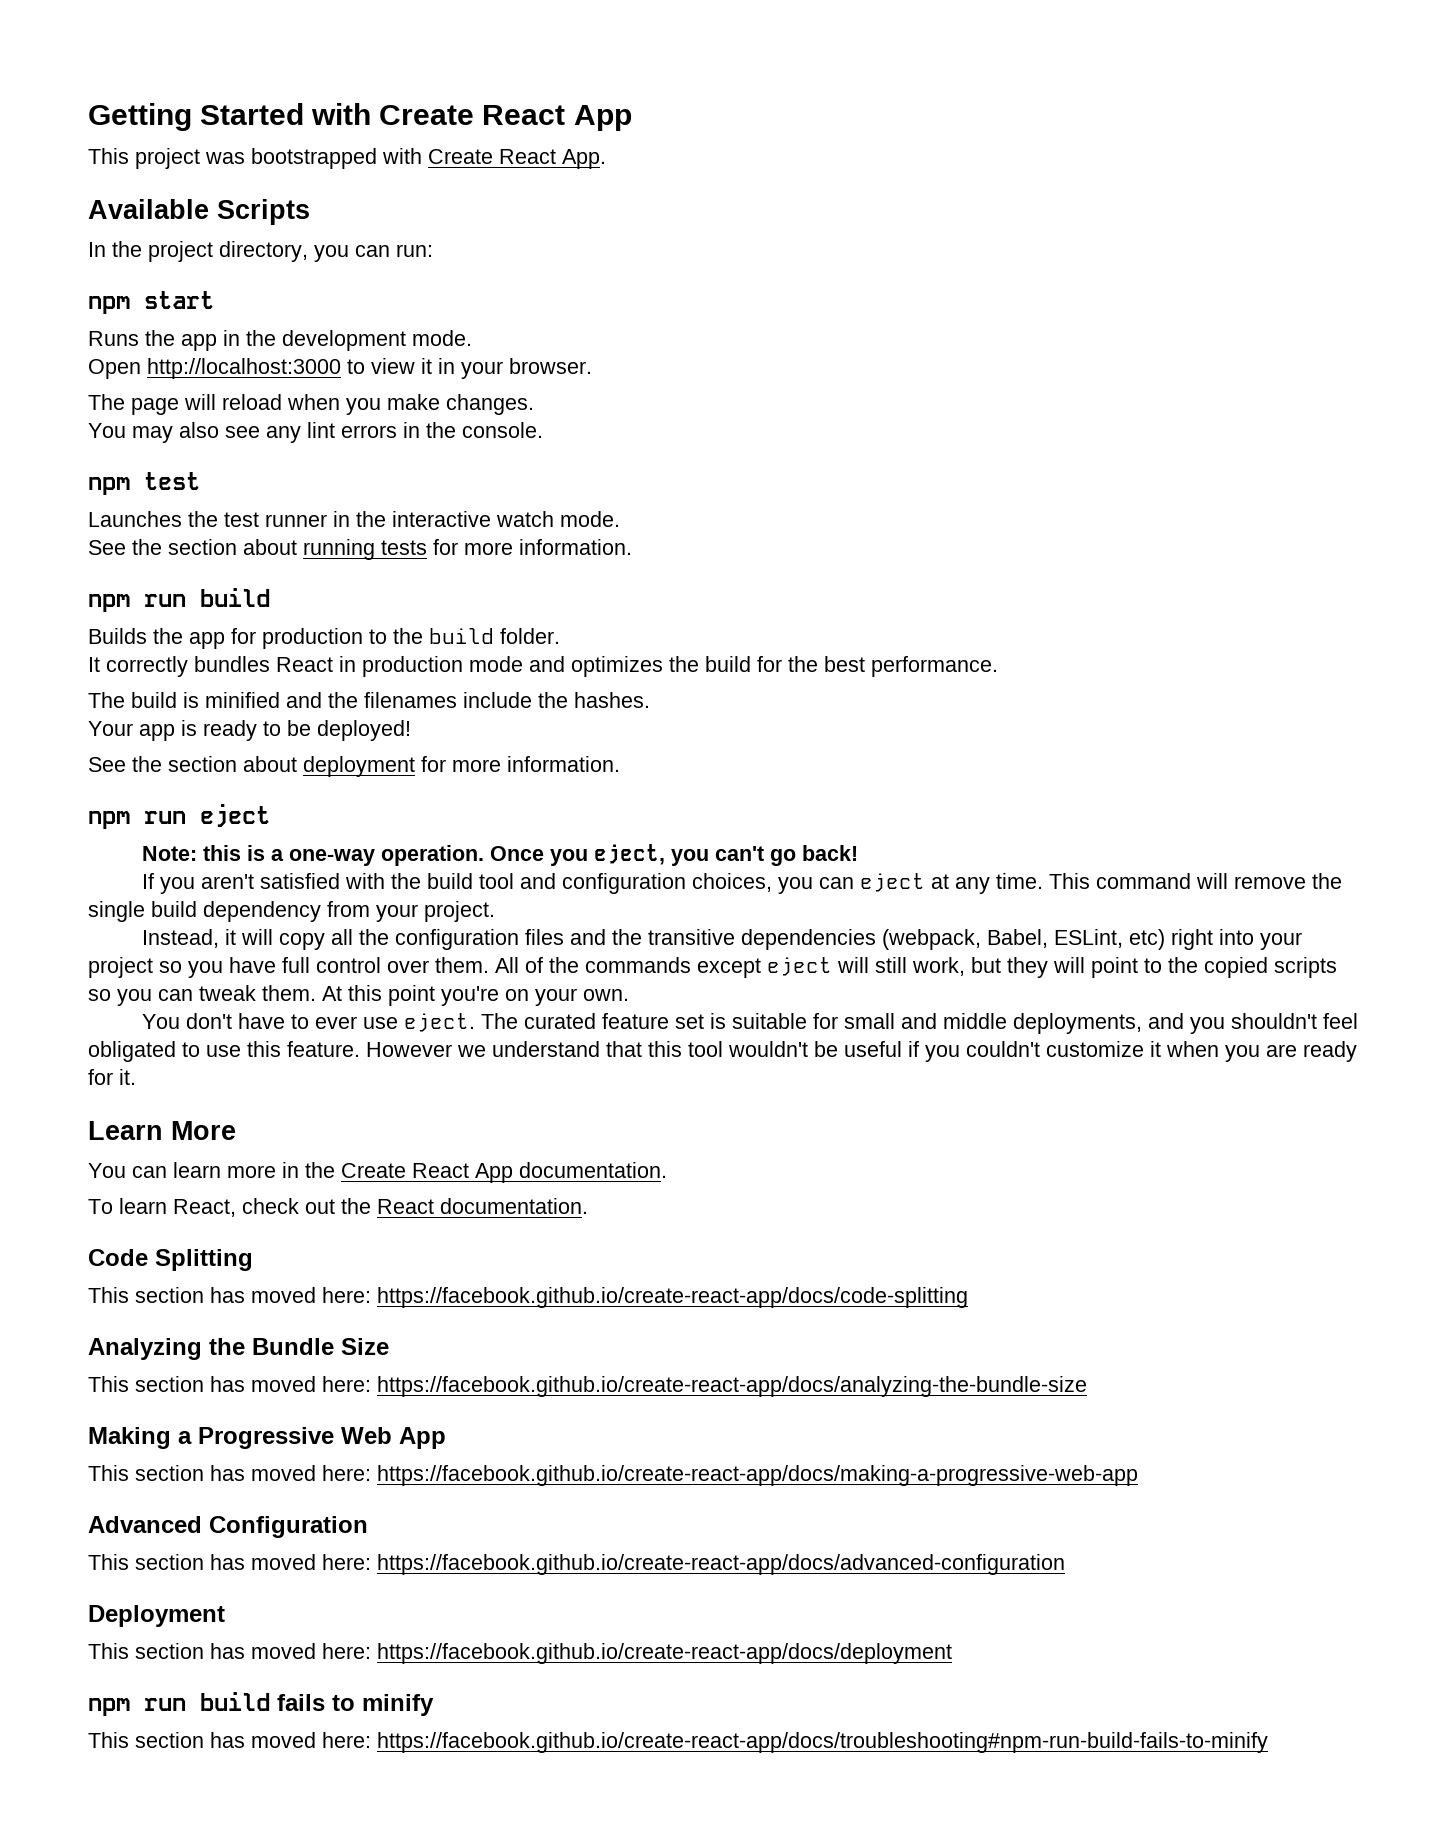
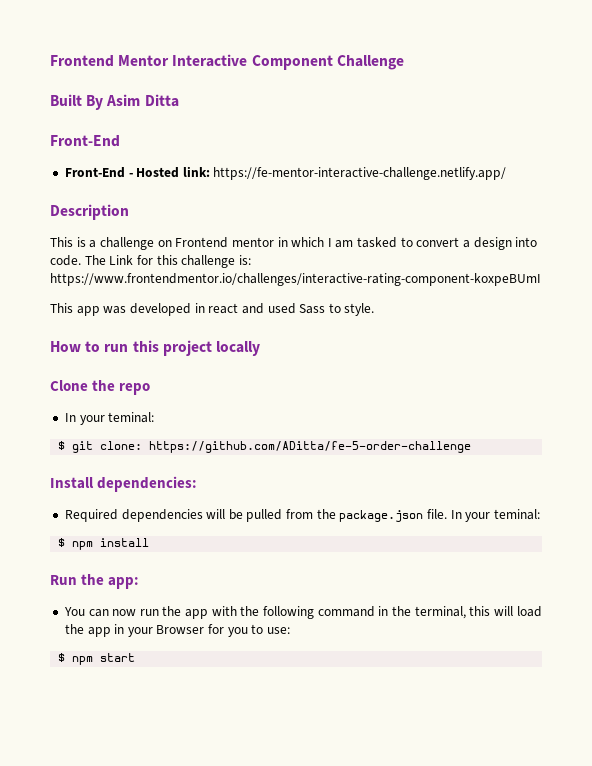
- Getting Started with Create React App
- This project was bootstrapped with Create React App.
- Available Scripts
- In the project directory, you can run:
- npm start
- Runs the app in the development mode.
- Open http://localhost:3000 to view it in your browser.
- The page will reload when you make changes.
- You may also see any lint errors in the console.
- npm test
- Launches the test runner in the interactive watch mode.
- See the section about running tests for more information.
- npm run build
- Builds the app for production to the build folder.
- It correctly bundles React in production mode and optimizes the build for the best performance.
- The build is minified and the filenames include the hashes.
- Your app is ready to be deployed!
- See the section about deployment for more information.
- npm run eject
- Note: this is a one-way operation. Once you eject, you can't go back!
- If you aren't satisfied with the build tool and configuration choices, you can eject at any time. This command will remove the single build dependency from your project.
- Instead, it will copy all the configuration files and the transitive dependencies (webpack, Babel, ESLint, etc) right into your project so you have full control over them. All of the commands except eject will still work, but they will point to the copied scripts so you can tweak them. At this point you're on your own.
- You don't have to ever use eject. The curated feature set is suitable for small and middle deployments, and you shouldn't feel obligated to use this feature. However we understand that this tool wouldn't be useful if you couldn't customize it when you are ready for it.
- Learn More
- You can learn more in the Create React App documentation.
- To learn React, check out the React documentation.
- Code Splitting
- This section has moved here: https://facebook.github.io/create-react-app/docs/code-splitting
- Analyzing the Bundle Size
- This section has moved here: https://facebook.github.io/create-react-app/docs/analyzing-the-bundle-size
- Making a Progressive Web App
- This section has moved here: https://facebook.github.io/create-react-app/docs/making-a-progressive-web-app
- Advanced Configuration
- This section has moved here: https://facebook.github.io/create-react-app/docs/advanced-configuration
- Deployment
- This section has moved here: https://facebook.github.io/create-react-app/docs/deployment
- npm run build fails to minify
- This section has moved here: https://facebook.github.io/create-react-app/docs/troubleshooting#npm-run-build-fails-to-minify
+ Frontend Mentor Interactive Component Challenge
+ Built By Asim Ditta
+ Front-End
+ Front-End - Hosted link: https://fe-mentor-interactive-challenge.netlify.app/
+ Description
+ This is a challenge on Frontend mentor in which I am tasked to convert a design into code. The Link for this challenge is: https://www.frontendmentor.io/challenges/interactive-rating-component-koxpeBUmI
+ This app was developed in react and used Sass to style.
+ How to run this project locally
+ Clone the repo
+ In your teminal:
+ $ git clone: https://github.com/ADitta/fe-5-order-challenge
+ Install dependencies:
+ Required dependencies will be pulled from the package.json file. In your teminal:
+ $ npm install
+ Run the app:
+ You can now run the app with the following command in the terminal, this will load the app in your Browser for you to use:
+ $ npm start

